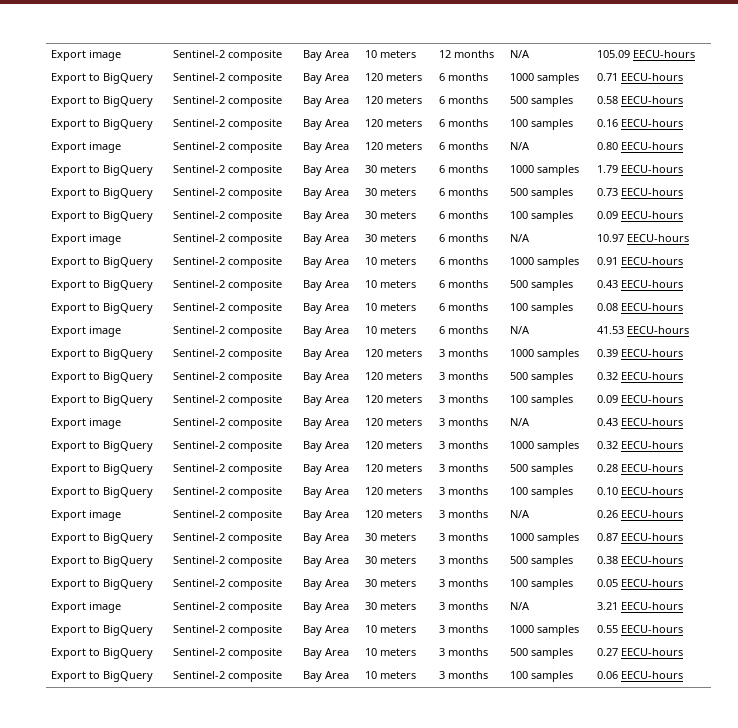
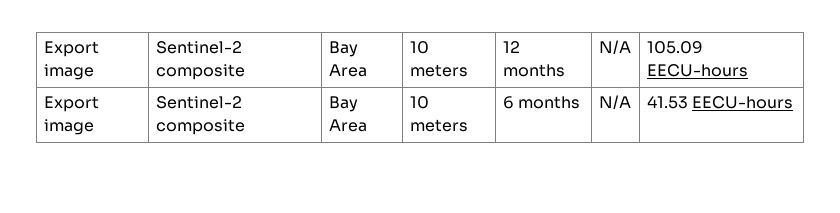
- Export to BigQuery | Sentinel-2 composite | Bay Area | 120 meters | 6 months | 1000 samples | 0.71 EECU-hours
- Export to BigQuery | Sentinel-2 composite | Bay Area | 120 meters | 6 months | 500 samples | 0.58 EECU-hours
- Export to BigQuery | Sentinel-2 composite | Bay Area | 120 meters | 6 months | 100 samples | 0.16 EECU-hours
- Export image | Sentinel-2 composite | Bay Area | 120 meters | 6 months | N/A | 0.80 EECU-hours
- Export to BigQuery | Sentinel-2 composite | Bay Area | 30 meters | 6 months | 1000 samples | 1.79 EECU-hours
- Export to BigQuery | Sentinel-2 composite | Bay Area | 30 meters | 6 months | 500 samples | 0.73 EECU-hours
- Export to BigQuery | Sentinel-2 composite | Bay Area | 30 meters | 6 months | 100 samples | 0.09 EECU-hours
- Export image | Sentinel-2 composite | Bay Area | 30 meters | 6 months | N/A | 10.97 EECU-hours
- Export to BigQuery | Sentinel-2 composite | Bay Area | 10 meters | 6 months | 1000 samples | 0.91 EECU-hours
- Export to BigQuery | Sentinel-2 composite | Bay Area | 10 meters | 6 months | 500 samples | 0.43 EECU-hours
- Export to BigQuery | Sentinel-2 composite | Bay Area | 10 meters | 6 months | 100 samples | 0.08 EECU-hours
- Export to BigQuery | Sentinel-2 composite | Bay Area | 120 meters | 3 months | 1000 samples | 0.39 EECU-hours
- Export to BigQuery | Sentinel-2 composite | Bay Area | 120 meters | 3 months | 500 samples | 0.32 EECU-hours
- Export to BigQuery | Sentinel-2 composite | Bay Area | 120 meters | 3 months | 100 samples | 0.09 EECU-hours
- Export image | Sentinel-2 composite | Bay Area | 120 meters | 3 months | N/A | 0.43 EECU-hours
- Export to BigQuery | Sentinel-2 composite | Bay Area | 120 meters | 3 months | 1000 samples | 0.32 EECU-hours
- Export to BigQuery | Sentinel-2 composite | Bay Area | 120 meters | 3 months | 500 samples | 0.28 EECU-hours
- Export to BigQuery | Sentinel-2 composite | Bay Area | 120 meters | 3 months | 100 samples | 0.10 EECU-hours
- Export image | Sentinel-2 composite | Bay Area | 120 meters | 3 months | N/A | 0.26 EECU-hours
- Export to BigQuery | Sentinel-2 composite | Bay Area | 30 meters | 3 months | 1000 samples | 0.87 EECU-hours
- Export to BigQuery | Sentinel-2 composite | Bay Area | 30 meters | 3 months | 500 samples | 0.38 EECU-hours
- Export to BigQuery | Sentinel-2 composite | Bay Area | 30 meters | 3 months | 100 samples | 0.05 EECU-hours
- Export image | Sentinel-2 composite | Bay Area | 30 meters | 3 months | N/A | 3.21 EECU-hours
- Export to BigQuery | Sentinel-2 composite | Bay Area | 10 meters | 3 months | 1000 samples | 0.55 EECU-hours
- Export to BigQuery | Sentinel-2 composite | Bay Area | 10 meters | 3 months | 500 samples | 0.27 EECU-hours
- Export to BigQuery | Sentinel-2 composite | Bay Area | 10 meters | 3 months | 100 samples | 0.06 EECU-hours

